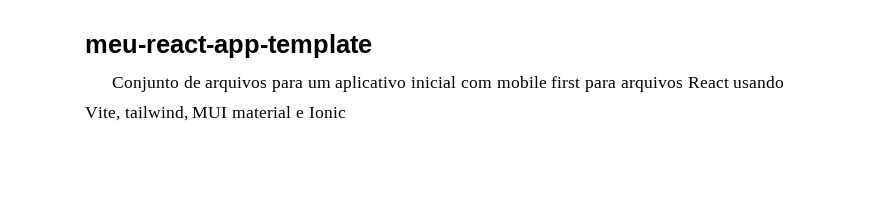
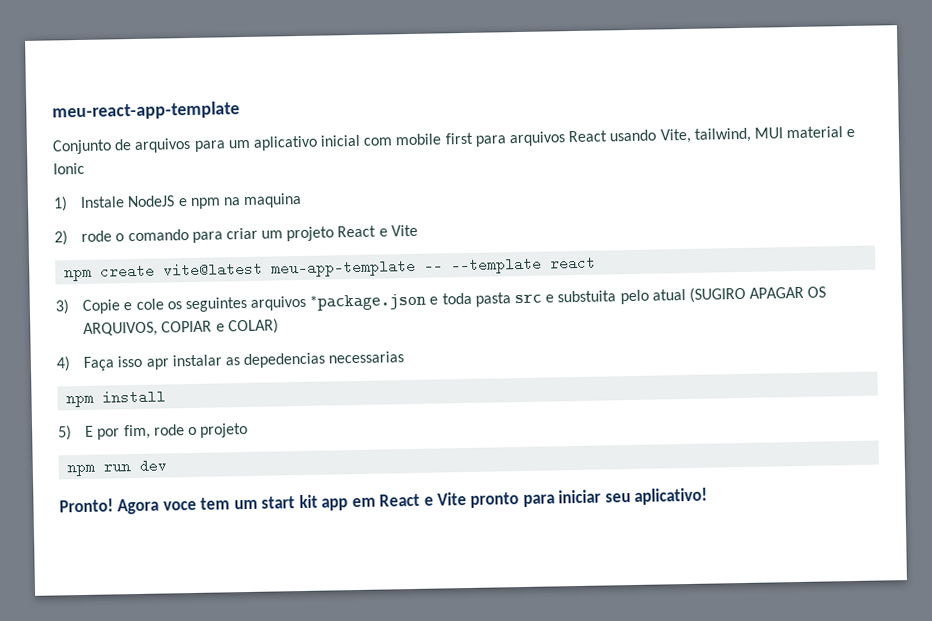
+ 1) Instale NodeJS e npm na maquina
+ 2) rode o comando para criar um projeto React e Vite
+ npm create vite@latest meu-app-template -- --template react
+ 3) Copie e cole os seguintes arquivos *package.json e toda pasta src e substuita pelo atual (SUGIRO APAGAR OS ARQUIVOS, COPIAR e COLAR)
+ 4) Faça isso apr instalar as depedencias necessarias
+ npm install
+ 5) E por fim, rode o projeto
+ npm run dev
+ Pronto! Agora voce tem um start kit app em React e Vite pronto para iniciar seu aplicativo!

